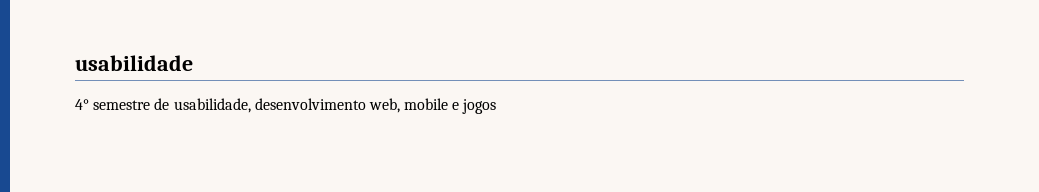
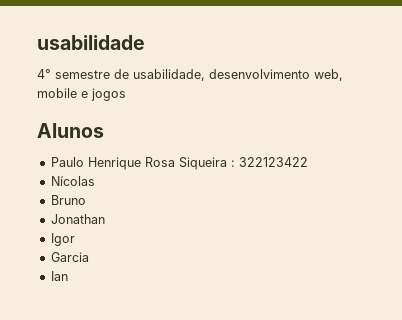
+ Alunos
+ Paulo Henrique Rosa Siqueira : 322123422
+ Nícolas
+ Bruno
+ Jonathan
+ Igor
+ Garcia
+ Ian

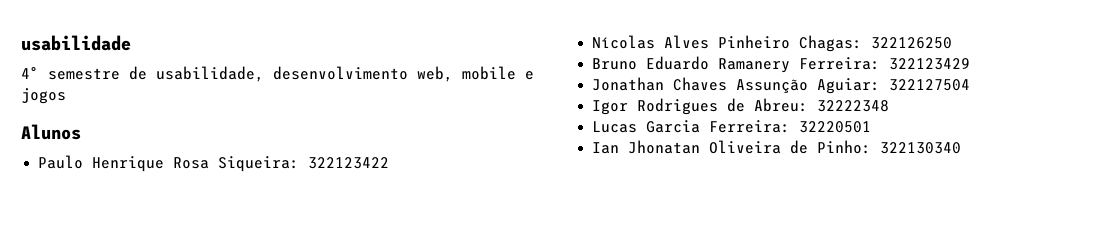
- Paulo Henrique Rosa Siqueira : 322123422
+ Paulo Henrique Rosa Siqueira: 322123422
- Nícolas
- Bruno
- Jonathan
- Igor
- Garcia
+ Nícolas Alves Pinheiro Chagas: 322126250
+ Bruno Eduardo Ramanery Ferreira: 322123429
+ Jonathan Chaves Assunção Aguiar: 322127504
+ Igor Rodrigues de Abreu: 32222348
+ Lucas Garcia Ferreira: 32220501
- Ian
+ Ian Jhonatan Oliveira de Pinho: 322130340

